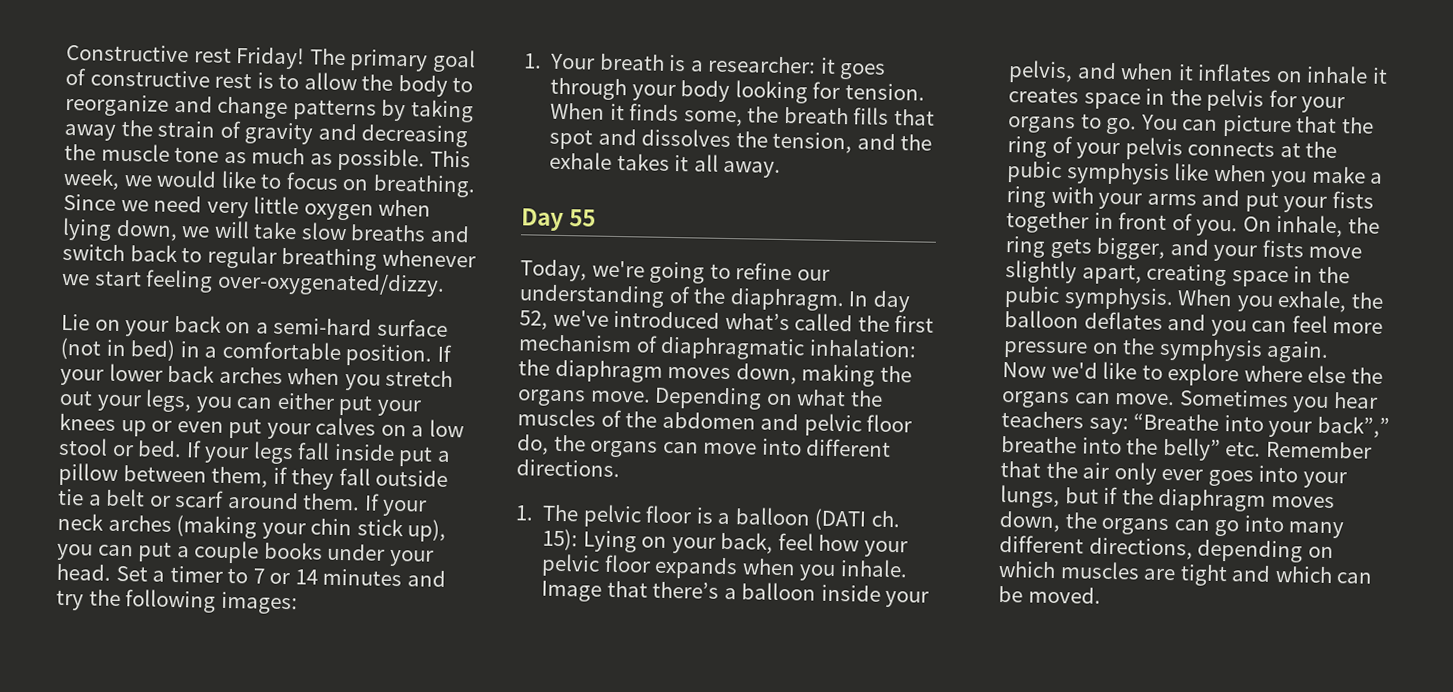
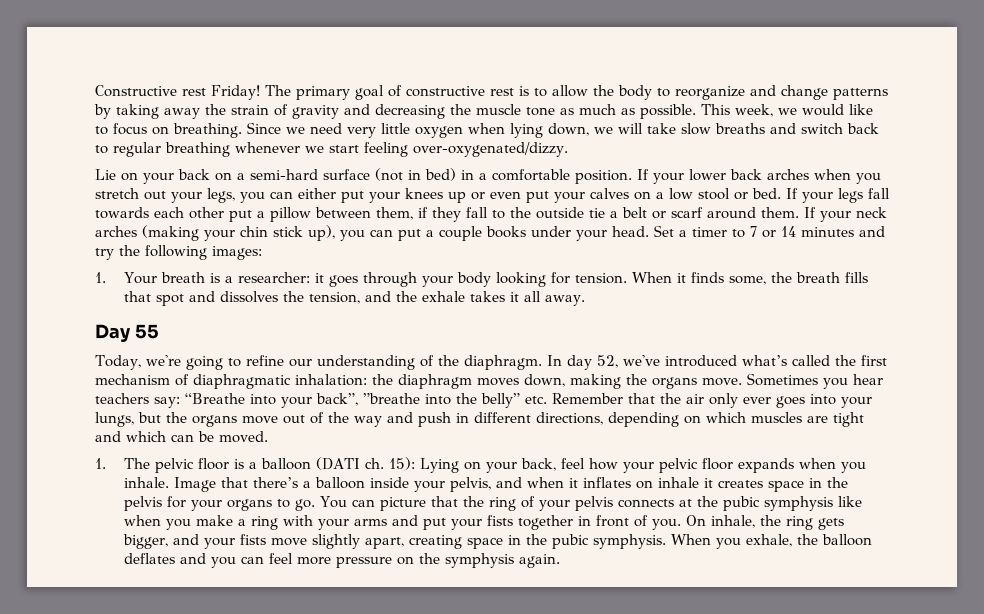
- If your legs fall inside put a pillow between them, if they fall outside tie a belt or scarf around them.
+ If your legs fall towards each other put a pillow between them, if they fall to the outside tie a belt or scarf around them.
- Depending on what the muscles of the abdomen and pelvic floor do, the organs can move into different directions.
+ Sometimes you hear teachers say: “Breathe into your back”, ”breathe into the belly” etc. Remember that the air only ever goes into your lungs, but the organs move out of the way and push in different directions, depending on which muscles are tight and which can be moved.
- Now we'd like to explore where else the organs can move. Sometimes you hear teachers say: “Breathe into your back”,” breathe into the belly” etc. Remember that the air only ever goes into your lungs, but if the diaphragm moves down, the organs can go into many different directions, depending on which muscles are tight and which can be moved.

